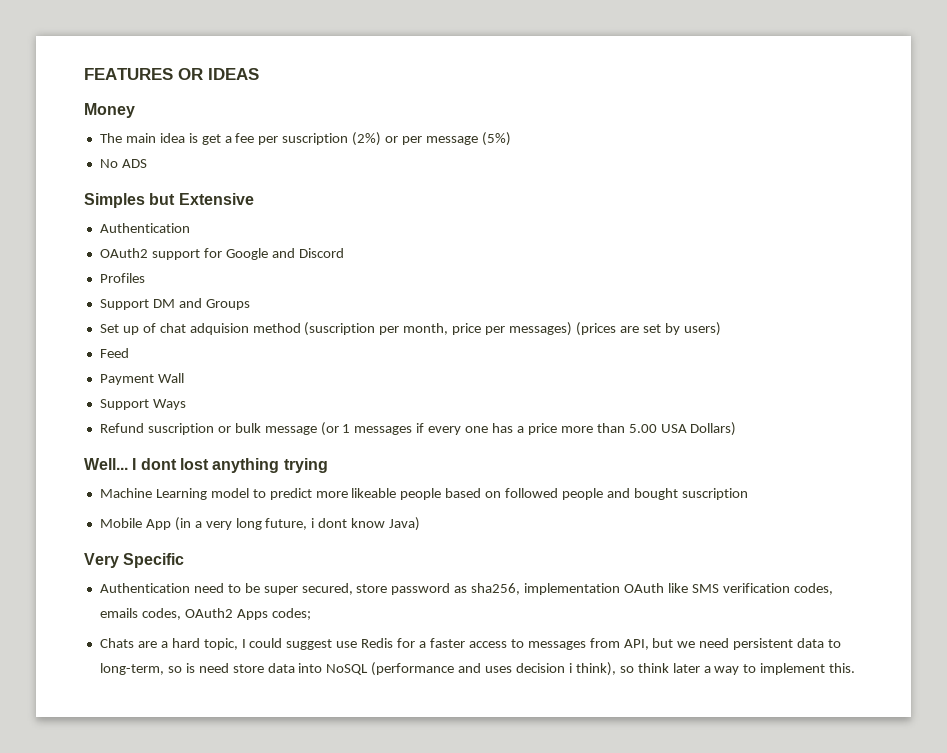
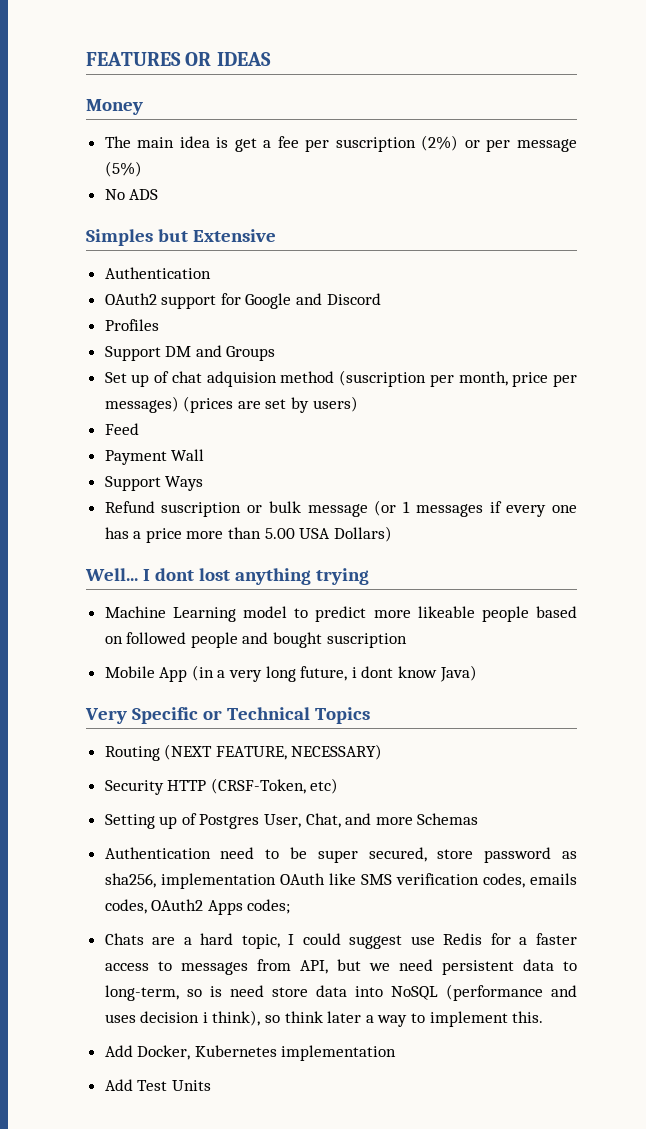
- Very Specific
+ Very Specific or Technical Topics
+ Routing (NEXT FEATURE, NECESSARY)
+ Security HTTP (CRSF-Token, etc)
+ Setting up of Postgres User, Chat, and more Schemas
+ Add Docker, Kubernetes implementation
+ Add Test Units

